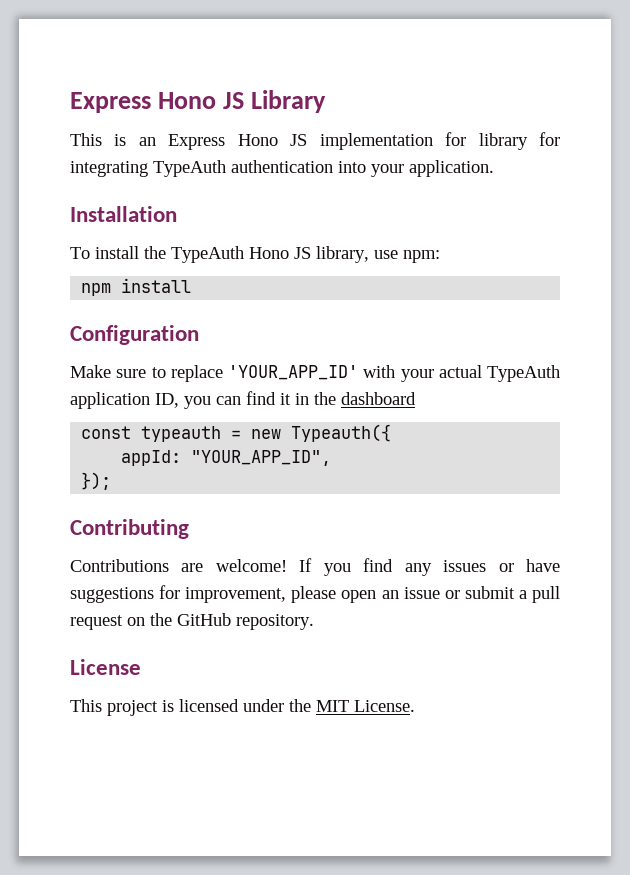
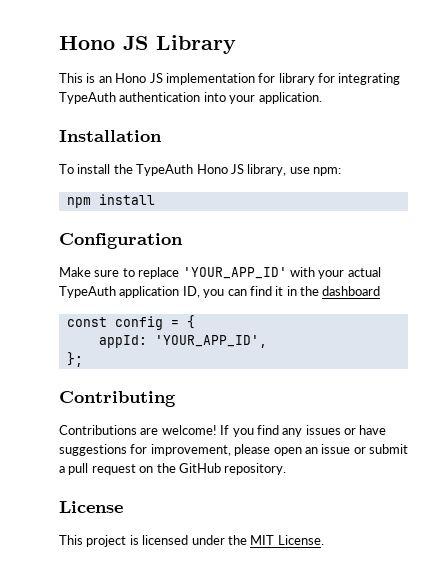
- Express Hono JS Library
+ Hono JS Library
- This is an Express Hono JS implementation for library for integrating TypeAuth authentication into your application.
+ This is an Hono JS implementation for library for integrating TypeAuth authentication into your application.
- const typeauth = new Typeauth({
+ const config = {
- appId: "YOUR_APP_ID",
- });
+ appId: 'YOUR_APP_ID',
+ };

